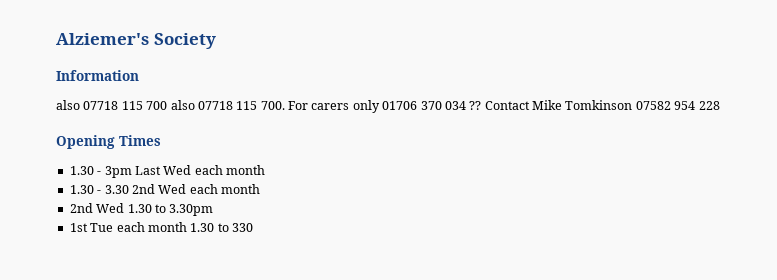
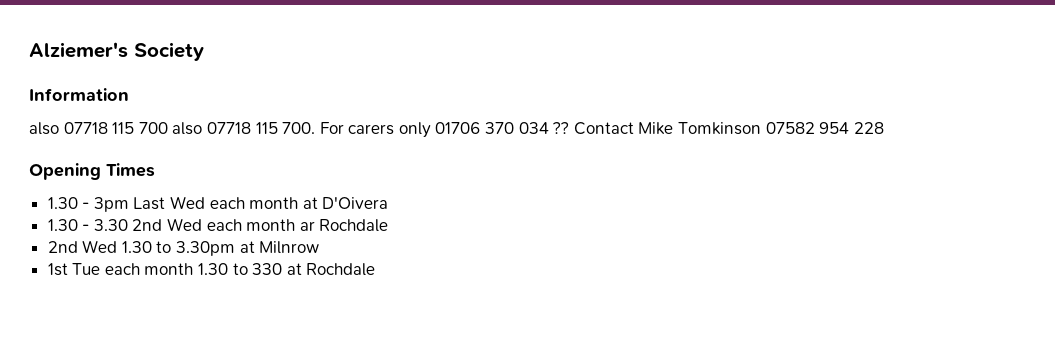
- 1.30 - 3pm Last Wed each month
+ 1.30 - 3pm Last Wed each month at D'Oivera
- 1.30 - 3.30 2nd Wed each month
+ 1.30 - 3.30 2nd Wed each month ar Rochdale
- 2nd Wed 1.30 to 3.30pm
+ 2nd Wed 1.30 to 3.30pm at Milnrow
- 1st Tue each month 1.30 to 330
+ 1st Tue each month 1.30 to 330 at Rochdale

